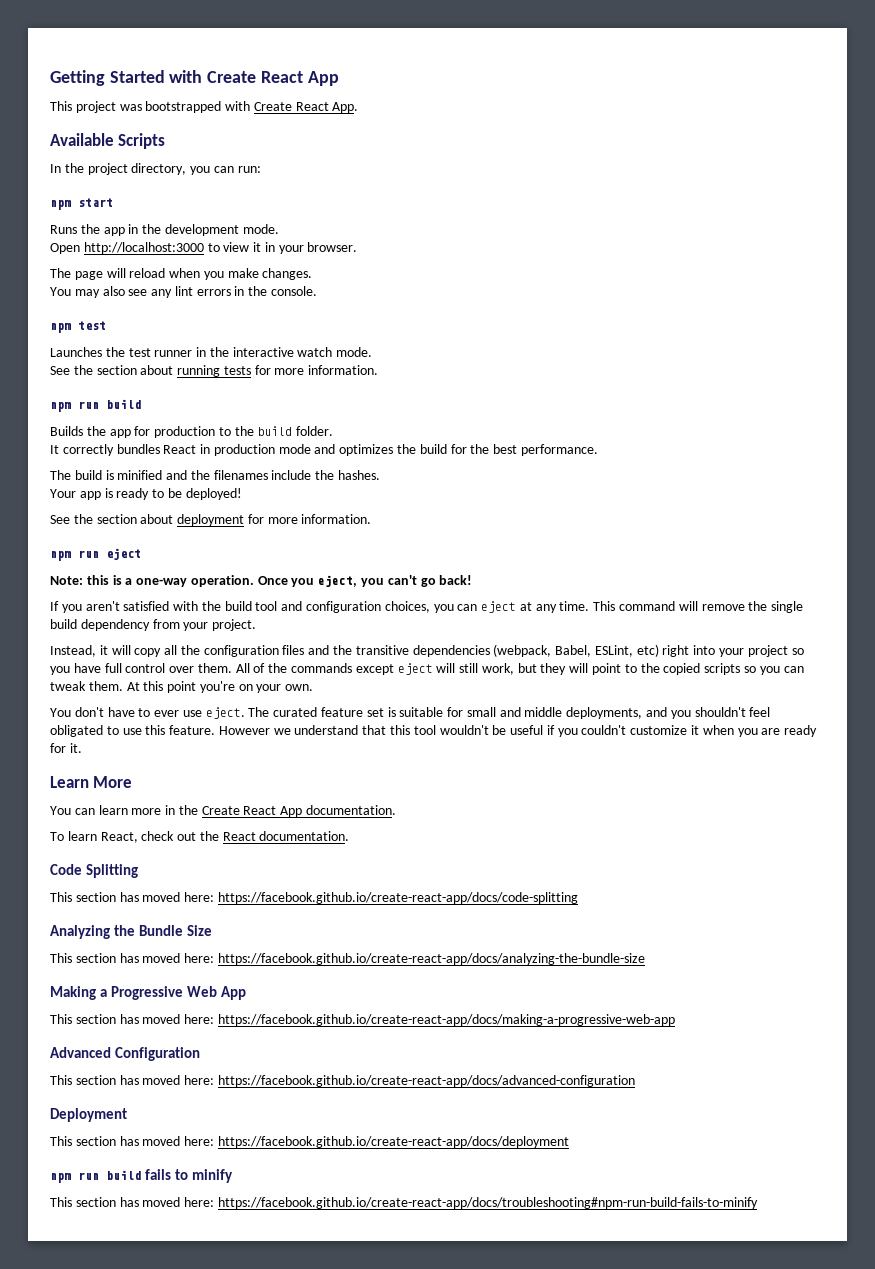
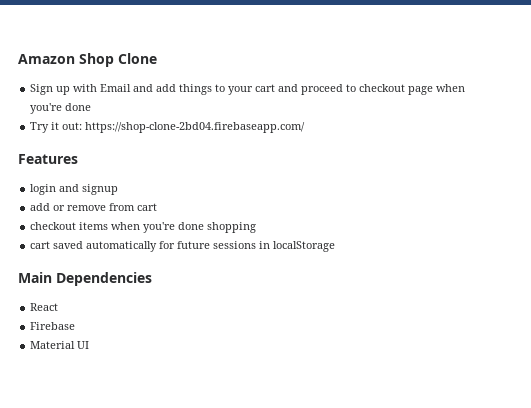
- Getting Started with Create React App
- This project was bootstrapped with Create React App.
- Available Scripts
- In the project directory, you can run:
- npm start
- Runs the app in the development mode.
- Open http://localhost:3000 to view it in your browser.
- The page will reload when you make changes.
- You may also see any lint errors in the console.
- npm test
- Launches the test runner in the interactive watch mode.
- See the section about running tests for more information.
- npm run build
- Builds the app for production to the build folder.
- It correctly bundles React in production mode and optimizes the build for the best performance.
- The build is minified and the filenames include the hashes.
- Your app is ready to be deployed!
- See the section about deployment for more information.
- npm run eject
- Note: this is a one-way operation. Once you eject, you can't go back!
- If you aren't satisfied with the build tool and configuration choices, you can eject at any time. This command will remove the single build dependency from your project.
- Instead, it will copy all the configuration files and the transitive dependencies (webpack, Babel, ESLint, etc) right into your project so you have full control over them. All of the commands except eject will still work, but they will point to the copied scripts so you can tweak them. At this point you're on your own.
- You don't have to ever use eject. The curated feature set is suitable for small and middle deployments, and you shouldn't feel obligated to use this feature. However we understand that this tool wouldn't be useful if you couldn't customize it when you are ready for it.
- Learn More
- You can learn more in the Create React App documentation.
- To learn React, check out the React documentation.
- Code Splitting
- This section has moved here: https://facebook.github.io/create-react-app/docs/code-splitting
- Analyzing the Bundle Size
- This section has moved here: https://facebook.github.io/create-react-app/docs/analyzing-the-bundle-size
- Making a Progressive Web App
- This section has moved here: https://facebook.github.io/create-react-app/docs/making-a-progressive-web-app
- Advanced Configuration
- This section has moved here: https://facebook.github.io/create-react-app/docs/advanced-configuration
- Deployment
- This section has moved here: https://facebook.github.io/create-react-app/docs/deployment
- npm run build fails to minify
- This section has moved here: https://facebook.github.io/create-react-app/docs/troubleshooting#npm-run-build-fails-to-minify
+ Amazon Shop Clone
+ Sign up with Email and add things to your cart and proceed to checkout page when you're done
+ Try it out: https://shop-clone-2bd04.firebaseapp.com/
+ Features
+ login and signup
+ add or remove from cart
+ checkout items when you're done shopping
+ cart saved automatically for future sessions in localStorage
+ Main Dependencies
+ React
+ Firebase
+ Material UI

